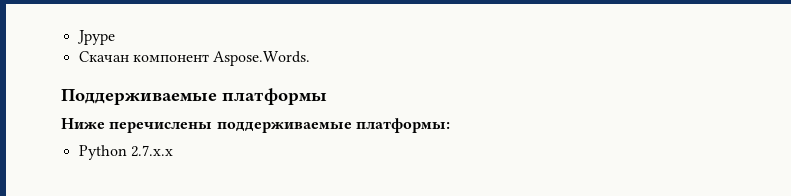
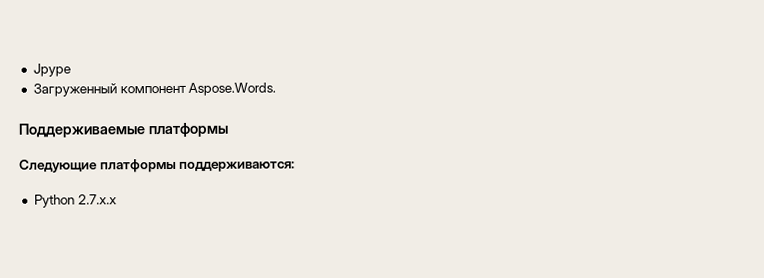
- Скачан компонент Aspose.Words.
+ Загруженный компонент Aspose.Words.
- Ниже перечислены поддерживаемые платформы:
+ Следующие платформы поддерживаются:

